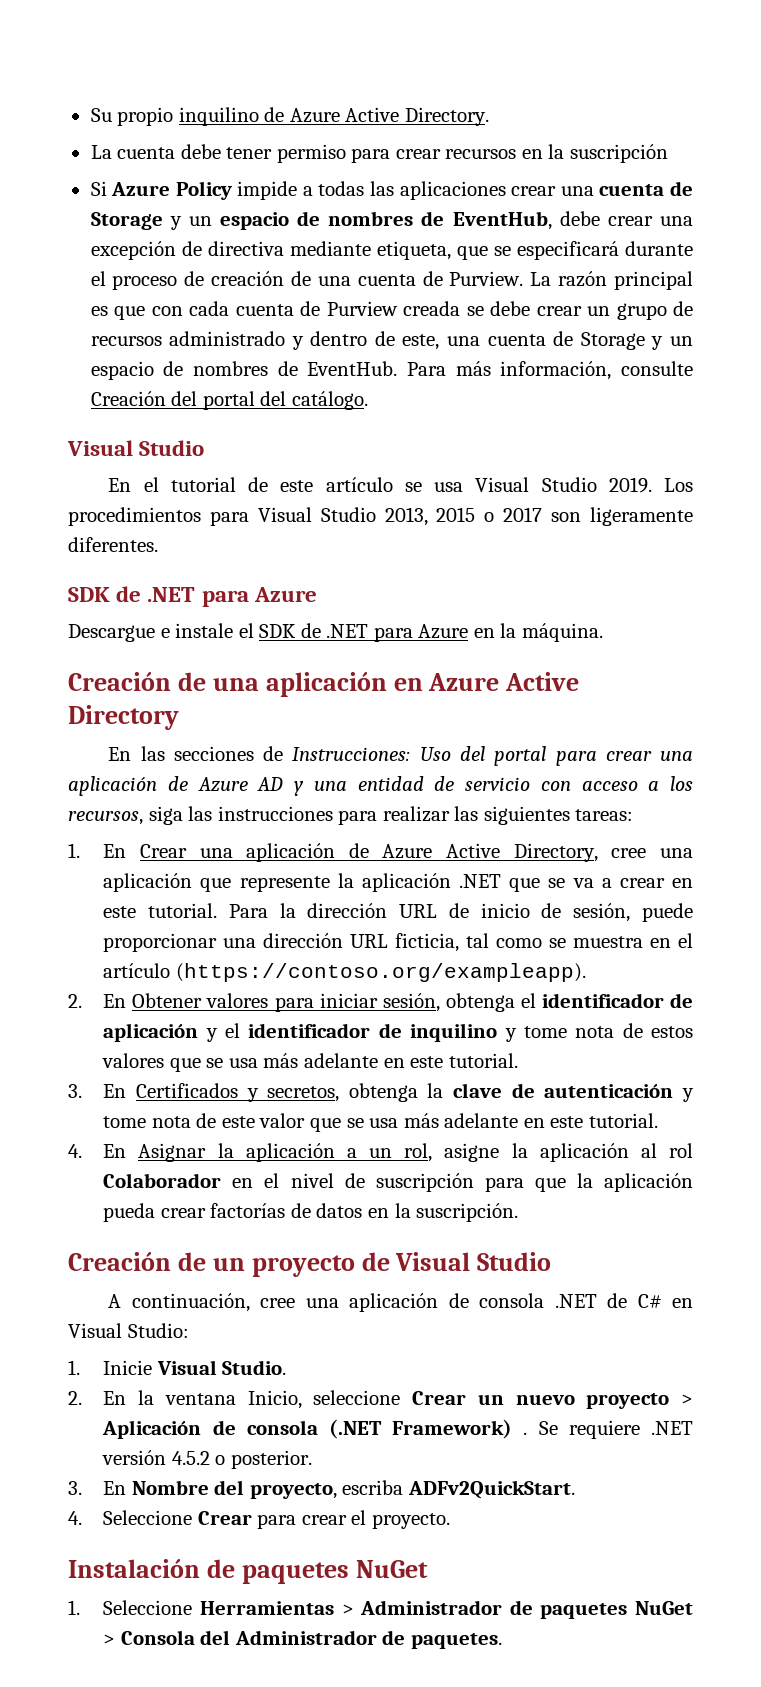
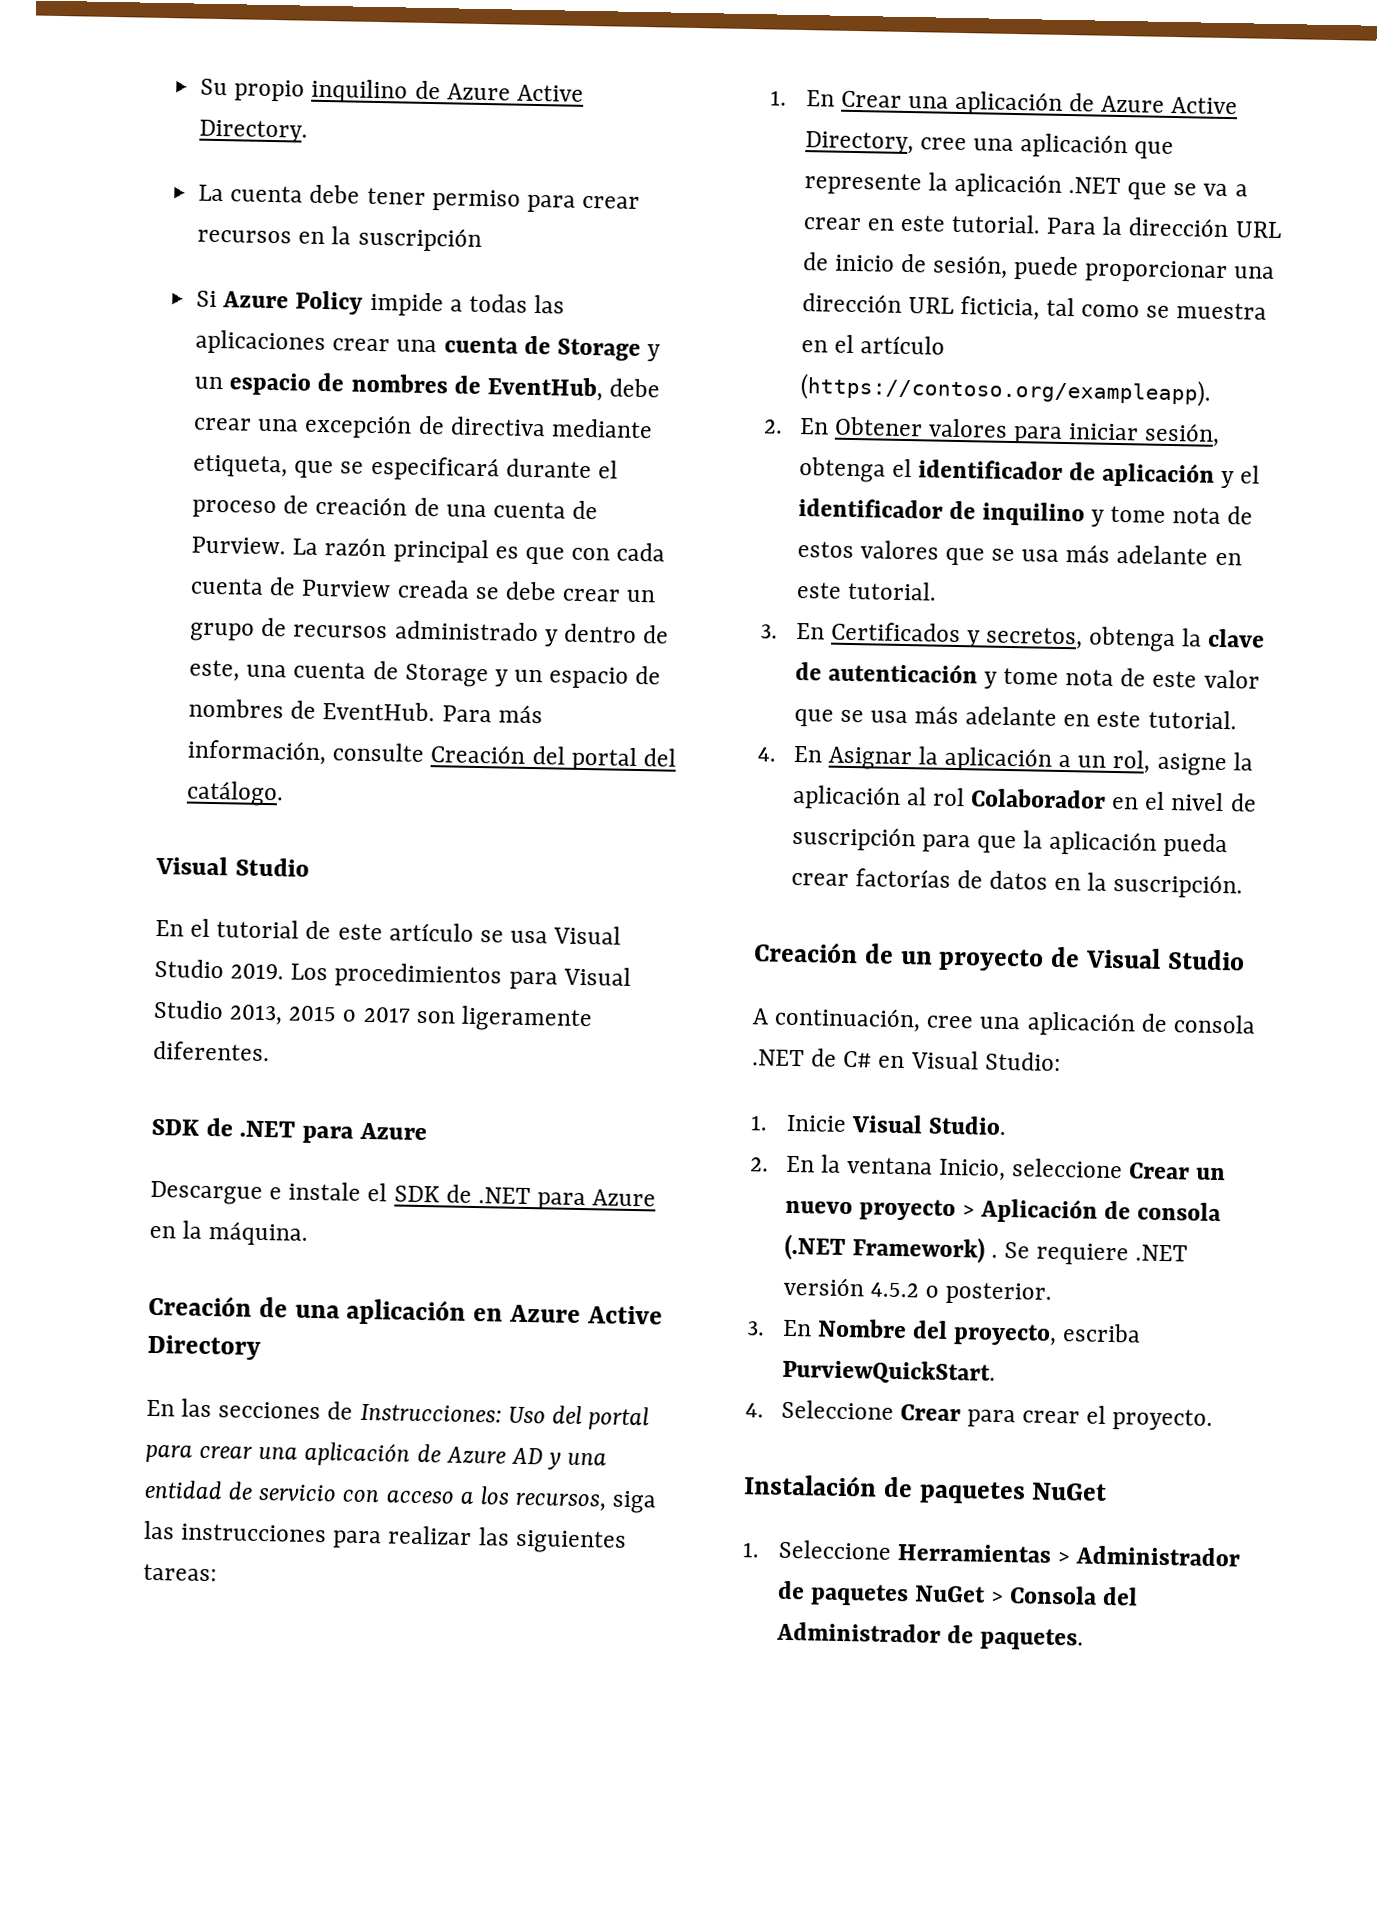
- 3. En Nombre del proyecto, escriba ADFv2QuickStart.
+ 3. En Nombre del proyecto, escriba PurviewQuickStart.

